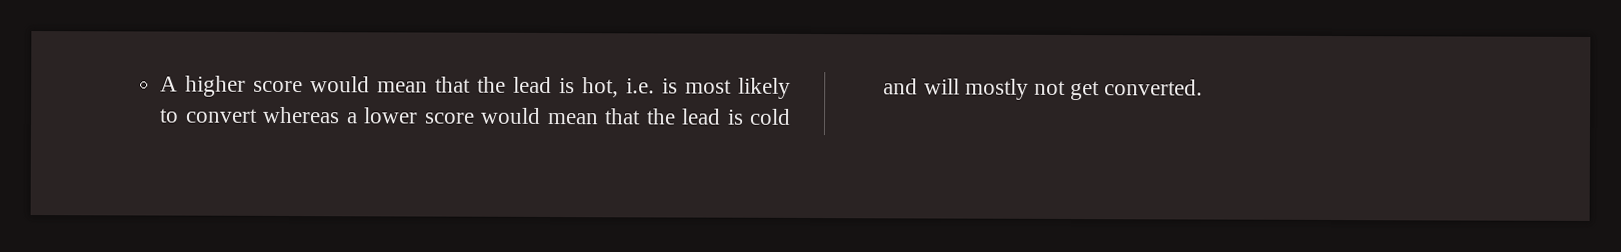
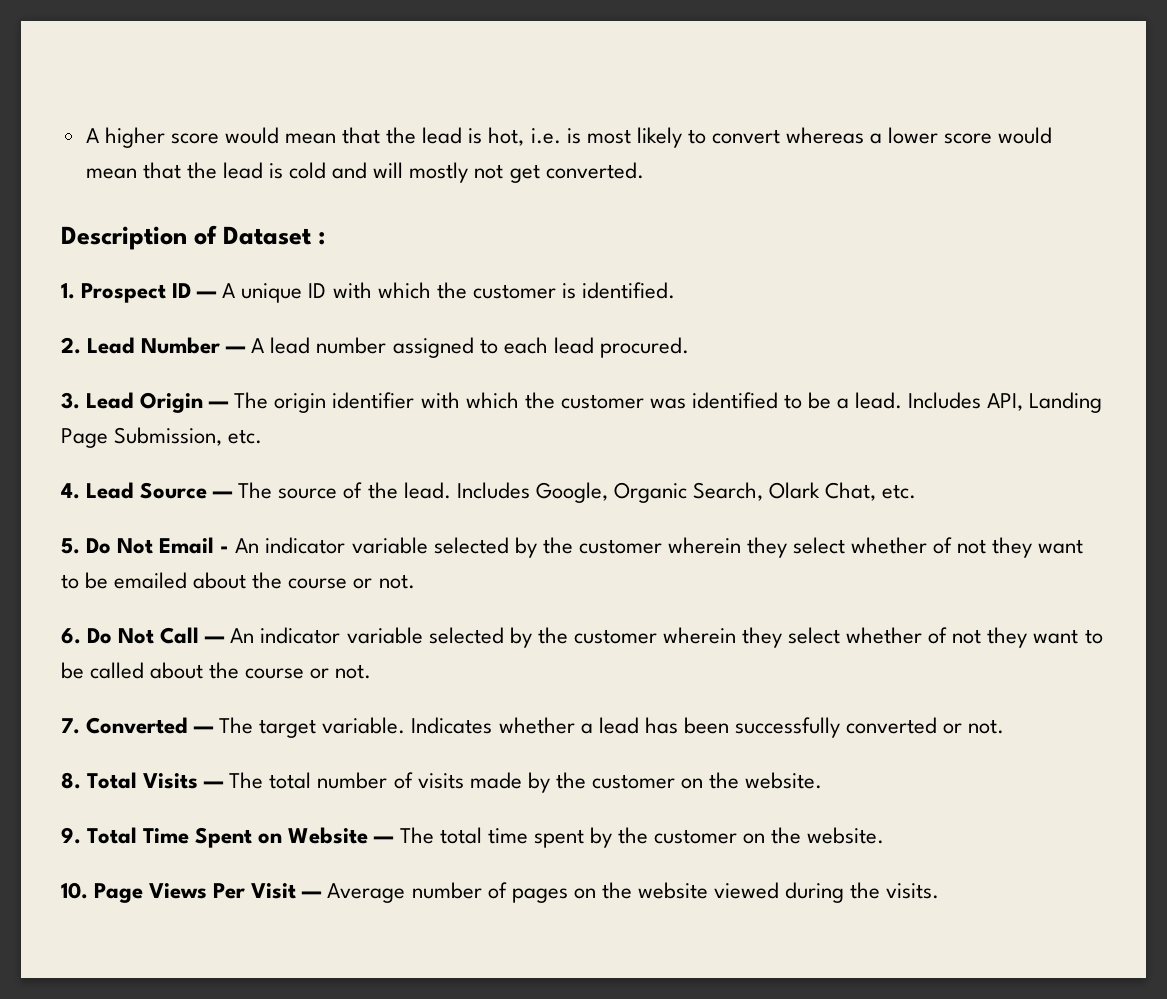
+ Description of Dataset :
+ 1. Prospect ID — A unique ID with which the customer is identified.
+ 2. Lead Number — A lead number assigned to each lead procured.
+ 3. Lead Origin — The origin identifier with which the customer was identified to be a lead. Includes API, Landing Page Submission, etc.
+ 4. Lead Source — The source of the lead. Includes Google, Organic Search, Olark Chat, etc.
+ 5. Do Not Email - An indicator variable selected by the customer wherein they select whether of not they want to be emailed about the course or not.
+ 6. Do Not Call — An indicator variable selected by the customer wherein they select whether of not they want to be called about the course or not.
+ 7. Converted — The target variable. Indicates whether a lead has been successfully converted or not.
+ 8. Total Visits — The total number of visits made by the customer on the website.
+ 9. Total Time Spent on Website — The total time spent by the customer on the website.
+ 10. Page Views Per Visit — Average number of pages on the website viewed during the visits.

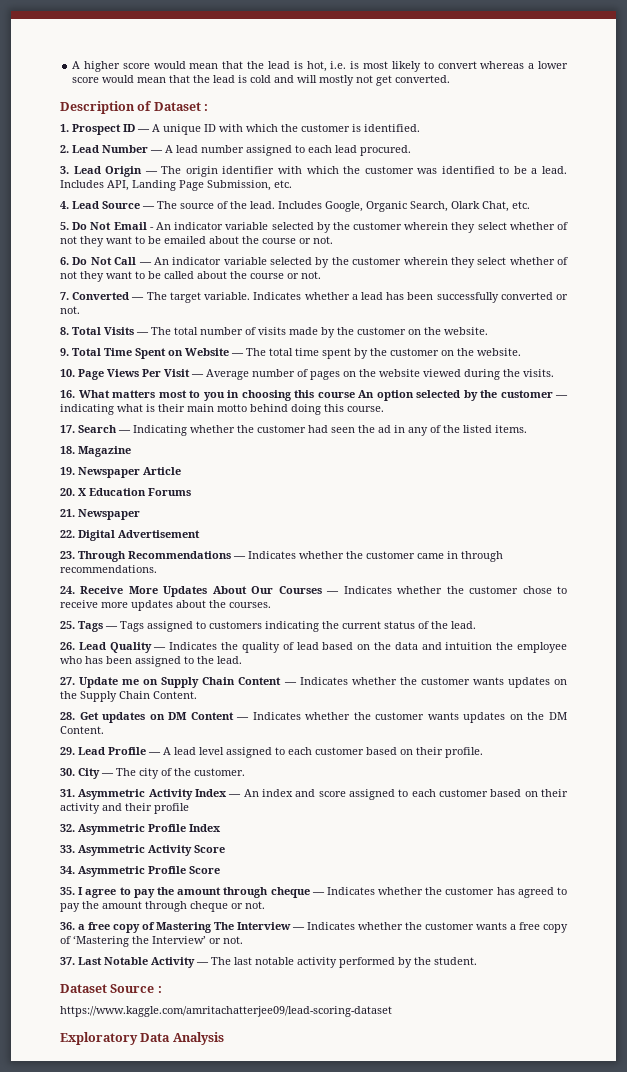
+ 16. What matters most to you in choosing this course An option selected by the customer — indicating what is their main motto behind doing this course.
+ 17. Search — Indicating whether the customer had seen the ad in any of the listed items.
+ 18. Magazine
+ 19. Newspaper Article
+ 20. X Education Forums
+ 21. Newspaper
+ 22. Digital Advertisement
+ 23. Through Recommendations — Indicates whether the customer came in through recommendations.
+ 24. Receive More Updates About Our Courses — Indicates whether the customer chose to receive more updates about the courses.
+ 25. Tags — Tags assigned to customers indicating the current status of the lead.
+ 26. Lead Quality — Indicates the quality of lead based on the data and intuition the employee who has been assigned to the lead.
+ 27. Update me on Supply Chain Content — Indicates whether the customer wants updates on the Supply Chain Content.
+ 28. Get updates on DM Content — Indicates whether the customer wants updates on the DM Content.
+ 29. Lead Profile — A lead level assigned to each customer based on their profile.
+ 30. City — The city of the customer.
+ 31. Asymmetric Activity Index — An index and score assigned to each customer based on their activity and their profile
+ 32. Asymmetric Profile Index
+ 33. Asymmetric Activity Score
+ 34. Asymmetric Profile Score
+ 35. I agree to pay the amount through cheque — Indicates whether the customer has agreed to pay the amount through cheque or not.
+ 36. a free copy of Mastering The Interview — Indicates whether the customer wants a free copy of ‘Mastering the Interview’ or not.
+ 37. Last Notable Activity — The last notable activity performed by the student.
+ Dataset Source :
+ https://www.kaggle.com/amritachatterjee09/lead-scoring-dataset
+ Exploratory Data Analysis

